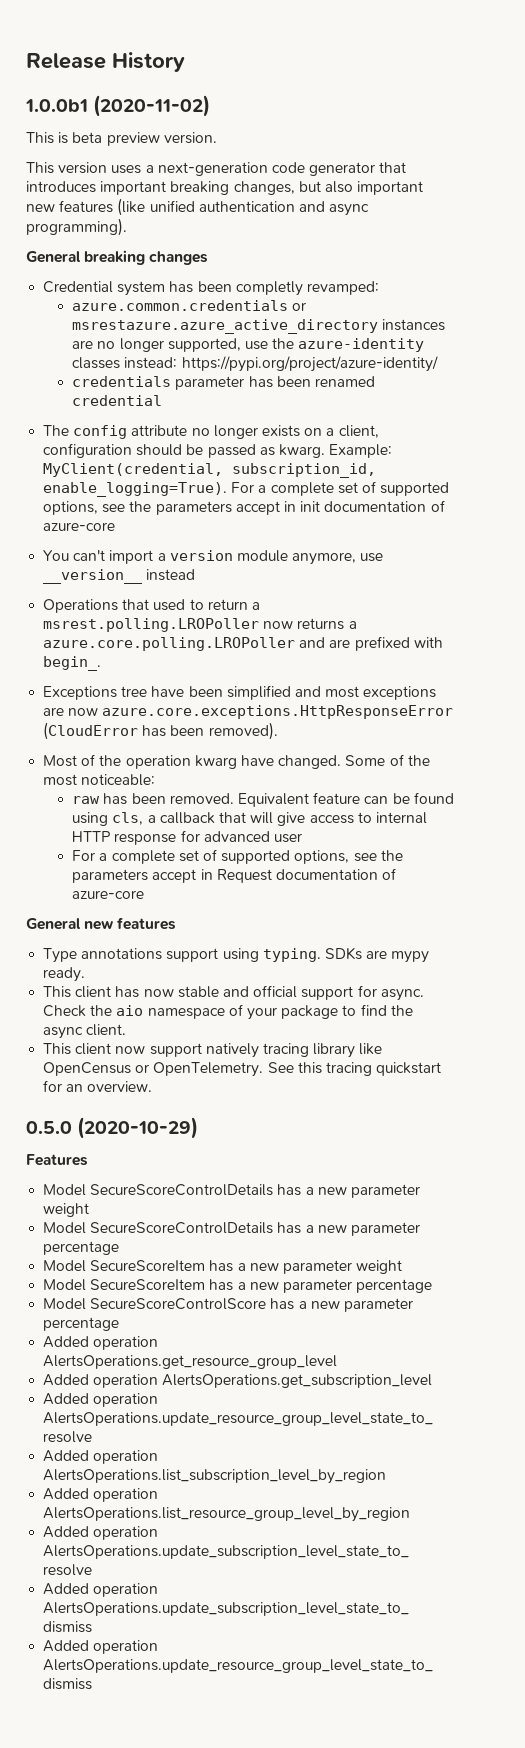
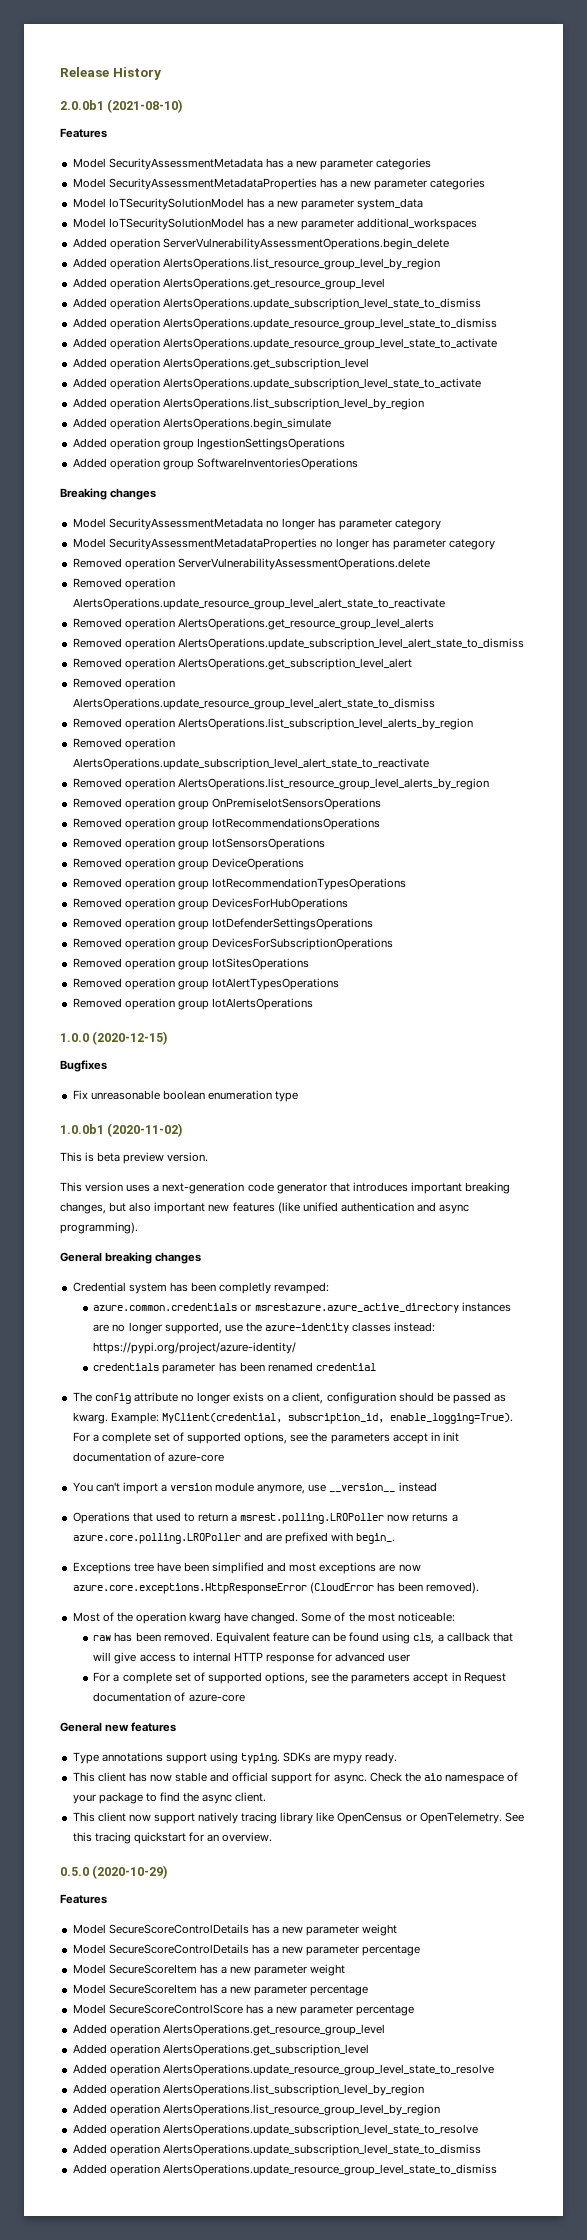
+ 2.0.0b1 (2021-08-10)
+ Features
+ Model SecurityAssessmentMetadata has a new parameter categories
+ Model SecurityAssessmentMetadataProperties has a new parameter categories
+ Model IoTSecuritySolutionModel has a new parameter system_data
+ Model IoTSecuritySolutionModel has a new parameter additional_workspaces
+ Added operation ServerVulnerabilityAssessmentOperations.begin_delete
+ Added operation AlertsOperations.list_resource_group_level_by_region
+ Added operation AlertsOperations.get_resource_group_level
+ Added operation AlertsOperations.update_subscription_level_state_to_dismiss
+ Added operation AlertsOperations.update_resource_group_level_state_to_dismiss
+ Added operation AlertsOperations.update_resource_group_level_state_to_activate
+ Added operation AlertsOperations.get_subscription_level
+ Added operation AlertsOperations.update_subscription_level_state_to_activate
+ Added operation AlertsOperations.list_subscription_level_by_region
+ Added operation AlertsOperations.begin_simulate
+ Added operation group IngestionSettingsOperations
+ Added operation group SoftwareInventoriesOperations
+ Breaking changes
+ Model SecurityAssessmentMetadata no longer has parameter category
+ Model SecurityAssessmentMetadataProperties no longer has parameter category
+ Removed operation ServerVulnerabilityAssessmentOperations.delete
+ Removed operation AlertsOperations.update_resource_group_level_alert_state_to_reactivate
+ Removed operation AlertsOperations.get_resource_group_level_alerts
+ Removed operation AlertsOperations.update_subscription_level_alert_state_to_dismiss
+ Removed operation AlertsOperations.get_subscription_level_alert
+ Removed operation AlertsOperations.update_resource_group_level_alert_state_to_dismiss
+ Removed operation AlertsOperations.list_subscription_level_alerts_by_region
+ Removed operation AlertsOperations.update_subscription_level_alert_state_to_reactivate
+ Removed operation AlertsOperations.list_resource_group_level_alerts_by_region
+ Removed operation group OnPremiseIotSensorsOperations
+ Removed operation group IotRecommendationsOperations
+ Removed operation group IotSensorsOperations
+ Removed operation group DeviceOperations
+ Removed operation group IotRecommendationTypesOperations
+ Removed operation group DevicesForHubOperations
+ Removed operation group IotDefenderSettingsOperations
+ Removed operation group DevicesForSubscriptionOperations
+ Removed operation group IotSitesOperations
+ Removed operation group IotAlertTypesOperations
+ Removed operation group IotAlertsOperations
+ 1.0.0 (2020-12-15)
+ Bugfixes
+ Fix unreasonable boolean enumeration type

